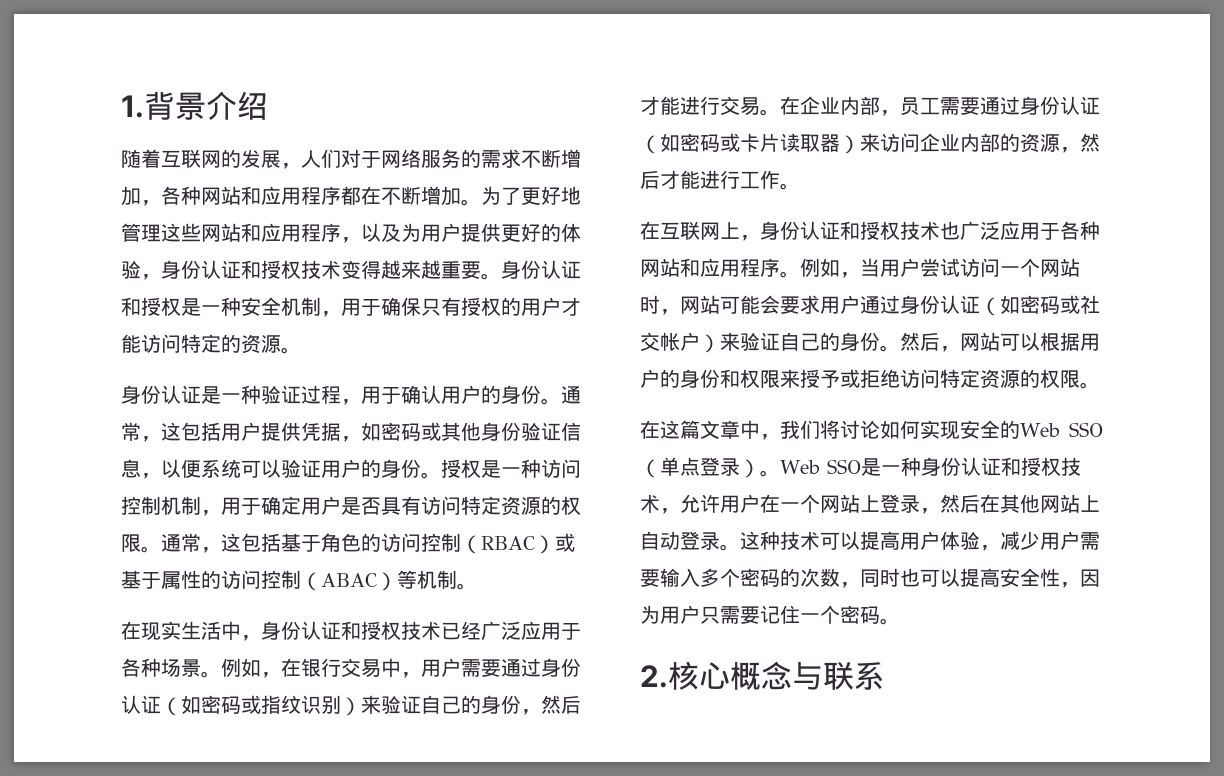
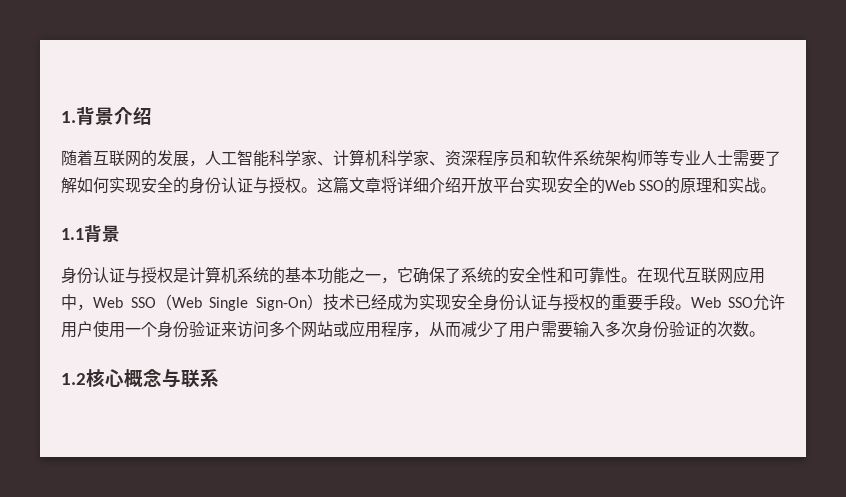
- 随着互联网的发展，人们对于网络服务的需求不断增加，各种网站和应用程序都在不断增加。为了更好地管理这些网站和应用程序，以及为用户提供更好的体验，身份认证和授权技术变得越来越重要。身份认证和授权是一种安全机制，用于确保只有授权的用户才能访问特定的资源。
- 身份认证是一种验证过程，用于确认用户的身份。通常，这包括用户提供凭据，如密码或其他身份验证信息，以便系统可以验证用户的身份。授权是一种访问控制机制，用于确定用户是否具有访问特定资源的权限。通常，这包括基于角色的访问控制（RBAC）或基于属性的访问控制（ABAC）等机制。
- 在现实生活中，身份认证和授权技术已经广泛应用于各种场景。例如，在银行交易中，用户需要通过身份认证（如密码或指纹识别）来验证自己的身份，然后才能进行交易。在企业内部，员工需要通过身份认证（如密码或卡片读取器）来访问企业内部的资源，然后才能进行工作。
- 在互联网上，身份认证和授权技术也广泛应用于各种网站和应用程序。例如，当用户尝试访问一个网站时，网站可能会要求用户通过身份认证（如密码或社交帐户）来验证自己的身份。然后，网站可以根据用户的身份和权限来授予或拒绝访问特定资源的权限。
- 在这篇文章中，我们将讨论如何实现安全的Web SSO（单点登录）。Web SSO是一种身份认证和授权技术，允许用户在一个网站上登录，然后在其他网站上自动登录。这种技术可以提高用户体验，减少用户需要输入多个密码的次数，同时也可以提高安全性，因为用户只需要记住一个密码。
- 2.核心概念与联系
+ 随着互联网的发展，人工智能科学家、计算机科学家、资深程序员和软件系统架构师等专业人士需要了解如何实现安全的身份认证与授权。这篇文章将详细介绍开放平台实现安全的Web SSO的原理和实战。
+ 1.1背景
+ 身份认证与授权是计算机系统的基本功能之一，它确保了系统的安全性和可靠性。在现代互联网应用中，Web SSO（Web Single Sign-On）技术已经成为实现安全身份认证与授权的重要手段。Web SSO允许用户使用一个身份验证来访问多个网站或应用程序，从而减少了用户需要输入多次身份验证的次数。
+ 1.2核心概念与联系

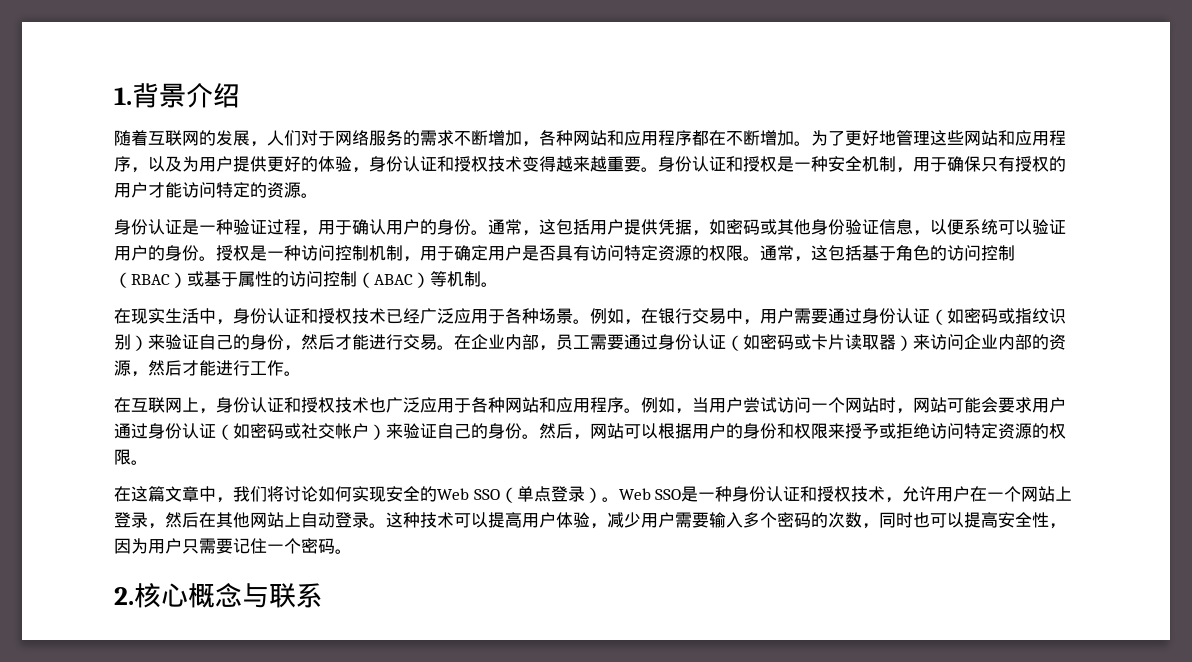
- 随着互联网的发展，人工智能科学家、计算机科学家、资深程序员和软件系统架构师等专业人士需要了解如何实现安全的身份认证与授权。这篇文章将详细介绍开放平台实现安全的Web SSO的原理和实战。
- 1.1背景
- 身份认证与授权是计算机系统的基本功能之一，它确保了系统的安全性和可靠性。在现代互联网应用中，Web SSO（Web Single Sign-On）技术已经成为实现安全身份认证与授权的重要手段。Web SSO允许用户使用一个身份验证来访问多个网站或应用程序，从而减少了用户需要输入多次身份验证的次数。
- 1.2核心概念与联系
+ 随着互联网的发展，人们对于网络服务的需求不断增加，各种网站和应用程序都在不断增加。为了更好地管理这些网站和应用程序，以及为用户提供更好的体验，身份认证和授权技术变得越来越重要。身份认证和授权是一种安全机制，用于确保只有授权的用户才能访问特定的资源。
+ 身份认证是一种验证过程，用于确认用户的身份。通常，这包括用户提供凭据，如密码或其他身份验证信息，以便系统可以验证用户的身份。授权是一种访问控制机制，用于确定用户是否具有访问特定资源的权限。通常，这包括基于角色的访问控制（RBAC）或基于属性的访问控制（ABAC）等机制。
+ 在现实生活中，身份认证和授权技术已经广泛应用于各种场景。例如，在银行交易中，用户需要通过身份认证（如密码或指纹识别）来验证自己的身份，然后才能进行交易。在企业内部，员工需要通过身份认证（如密码或卡片读取器）来访问企业内部的资源，然后才能进行工作。
+ 在互联网上，身份认证和授权技术也广泛应用于各种网站和应用程序。例如，当用户尝试访问一个网站时，网站可能会要求用户通过身份认证（如密码或社交帐户）来验证自己的身份。然后，网站可以根据用户的身份和权限来授予或拒绝访问特定资源的权限。
+ 在这篇文章中，我们将讨论如何实现安全的Web SSO（单点登录）。Web SSO是一种身份认证和授权技术，允许用户在一个网站上登录，然后在其他网站上自动登录。这种技术可以提高用户体验，减少用户需要输入多个密码的次数，同时也可以提高安全性，因为用户只需要记住一个密码。
+ 2.核心概念与联系

